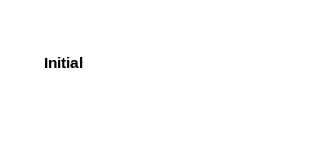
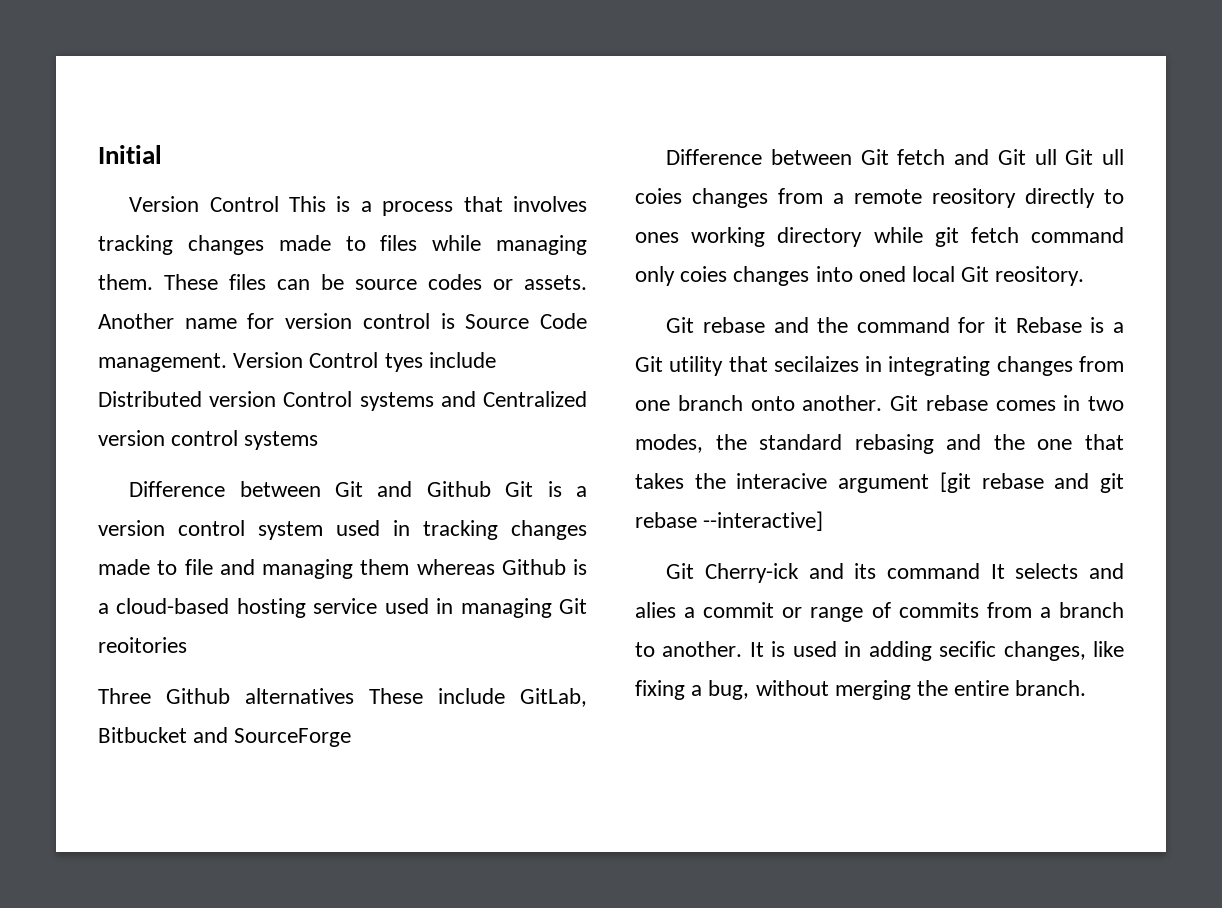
+ Version Control This is a process that involves tracking changes made to files while managing them. These files can be source codes or assets. Another name for version control is Source Code management. Version Control tyes include Distributed version Control systems and Centralized version control systems
+ Difference between Git and Github Git is a version control system used in tracking changes made to file and managing them whereas Github is a cloud-based hosting service used in managing Git reoitories
+ Three Github alternatives These include GitLab, Bitbucket and SourceForge
+ Difference between Git fetch and Git ull Git ull coies changes from a remote reository directly to ones working directory while git fetch command only coies changes into oned local Git reository.
+ Git rebase and the command for it Rebase is a Git utility that secilaizes in integrating changes from one branch onto another. Git rebase comes in two modes, the standard rebasing and the one that takes the interacive argument [git rebase and git rebase --interactive]
+ Git Cherry-ick and its command It selects and alies a commit or range of commits from a branch to another. It is used in adding secific changes, like fixing a bug, without merging the entire branch.

